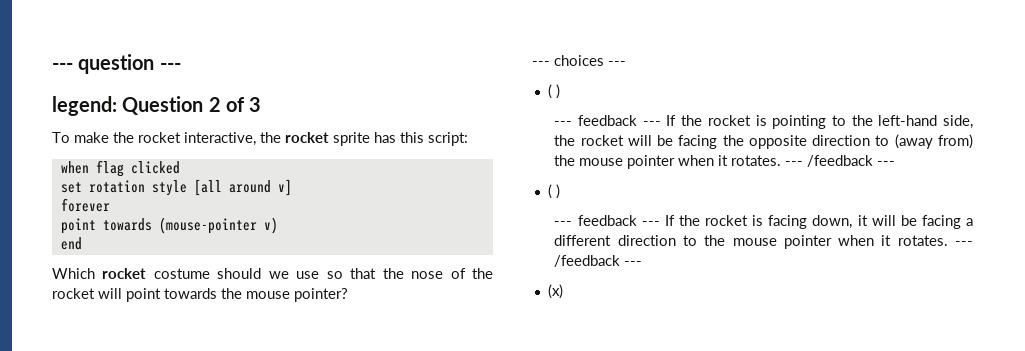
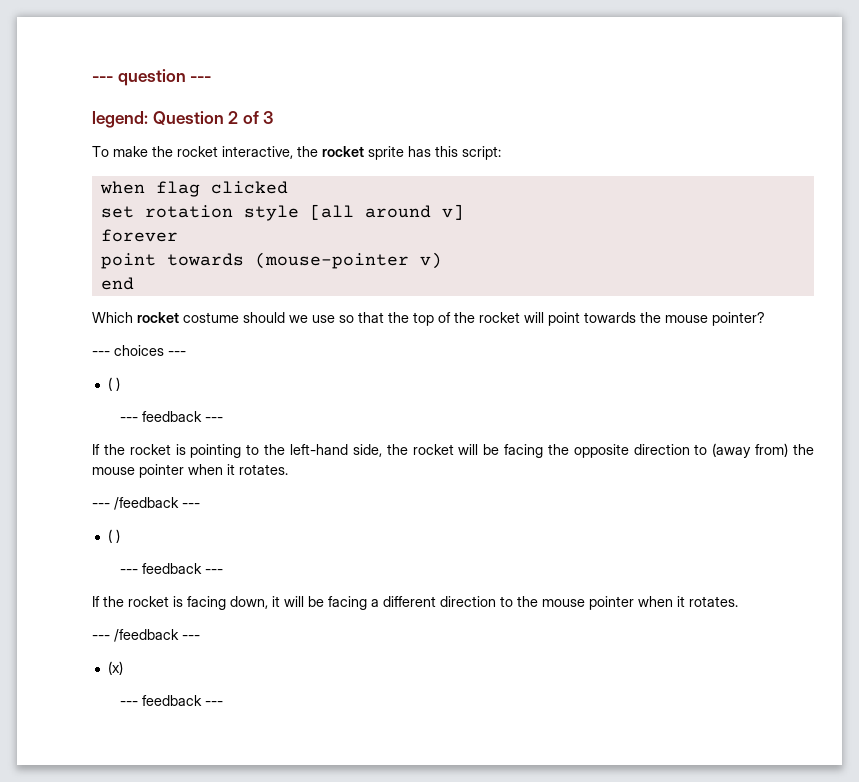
- Which rocket costume should we use so that the nose of the rocket will point towards the mouse pointer?
+ Which rocket costume should we use so that the top of the rocket will point towards the mouse pointer?
  --- choices ---
  ( )
- --- feedback --- If the rocket is pointing to the left-hand side, the rocket will be facing the opposite direction to (away from) the mouse pointer when it rotates. --- /feedback ---
+ --- feedback ---
+ If the rocket is pointing to the left-hand side, the rocket will be facing the opposite direction to (away from) the mouse pointer when it rotates.
+ --- /feedback ---
  ( )
- --- feedback --- If the rocket is facing down, it will be facing a different direction to the mouse pointer when it rotates. --- /feedback ---
+ --- feedback ---
+ If the rocket is facing down, it will be facing a different direction to the mouse pointer when it rotates.
+ --- /feedback ---
  (x)
+ --- feedback ---

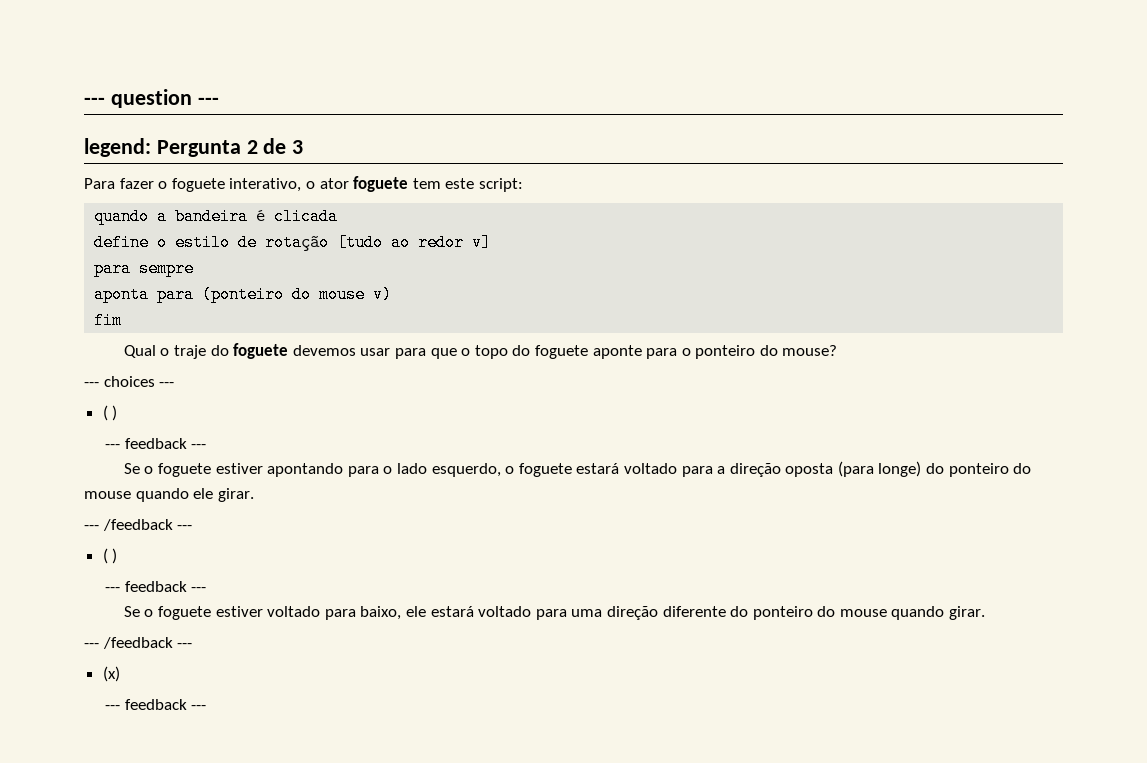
- legend: Question 2 of 3
- To make the rocket interactive, the rocket sprite has this script:
- when flag clicked
- set rotation style [all around v]
- forever
- point towards (mouse-pointer v)
- end
- Which rocket costume should we use so that the top of the rocket will point towards the mouse pointer?
+ legend: Pergunta 2 de 3
+ Para fazer o foguete interativo, o ator foguete tem este script:
+ quando a bandeira é clicada
+ define o estilo de rotação [tudo ao redor v]
+ para sempre
+ aponta para (ponteiro do mouse v)
+ fim
+ Qual o traje do foguete devemos usar para que o topo do foguete aponte para o ponteiro do mouse?
- If the rocket is pointing to the left-hand side, the rocket will be facing the opposite direction to (away from) the mouse pointer when it rotates.
+ Se o foguete estiver apontando para o lado esquerdo, o foguete estará voltado para a direção oposta (para longe) do ponteiro do mouse quando ele girar.
- If the rocket is facing down, it will be facing a different direction to the mouse pointer when it rotates.
+ Se o foguete estiver voltado para baixo, ele estará voltado para uma direção diferente do ponteiro do mouse quando girar.

